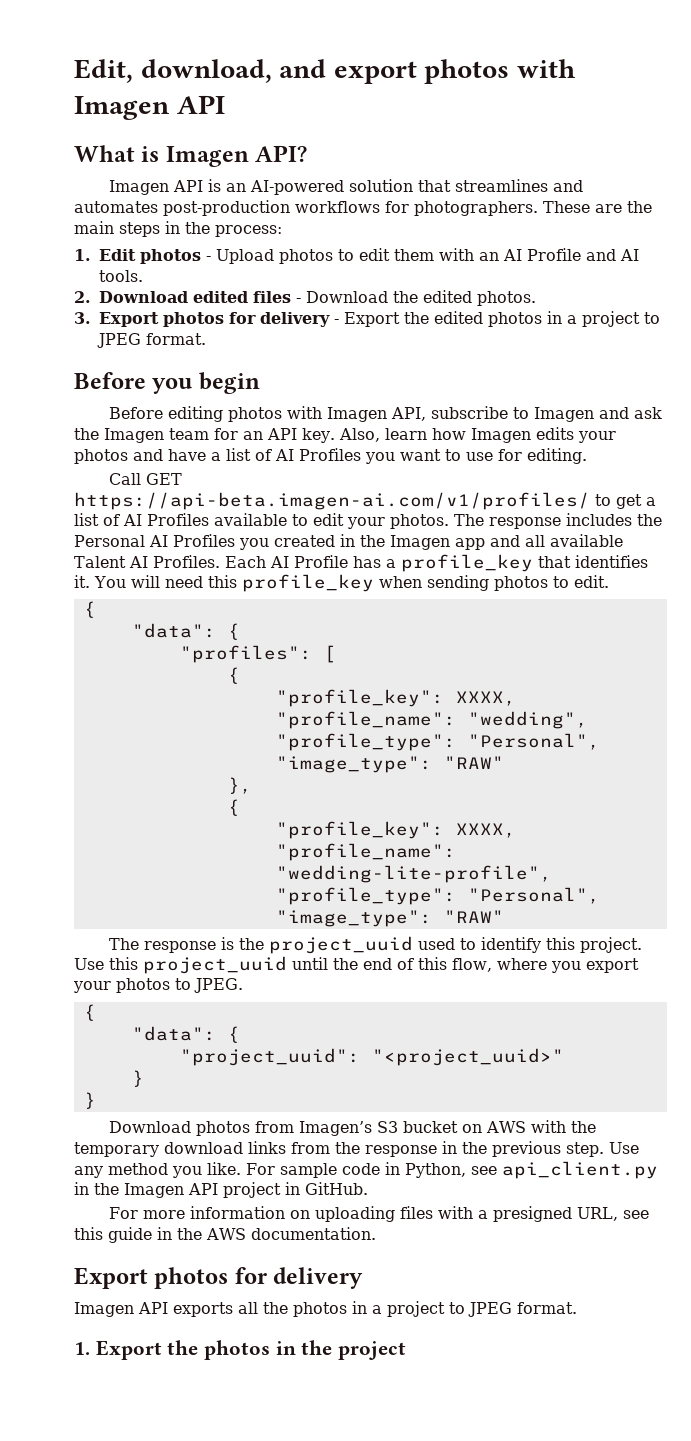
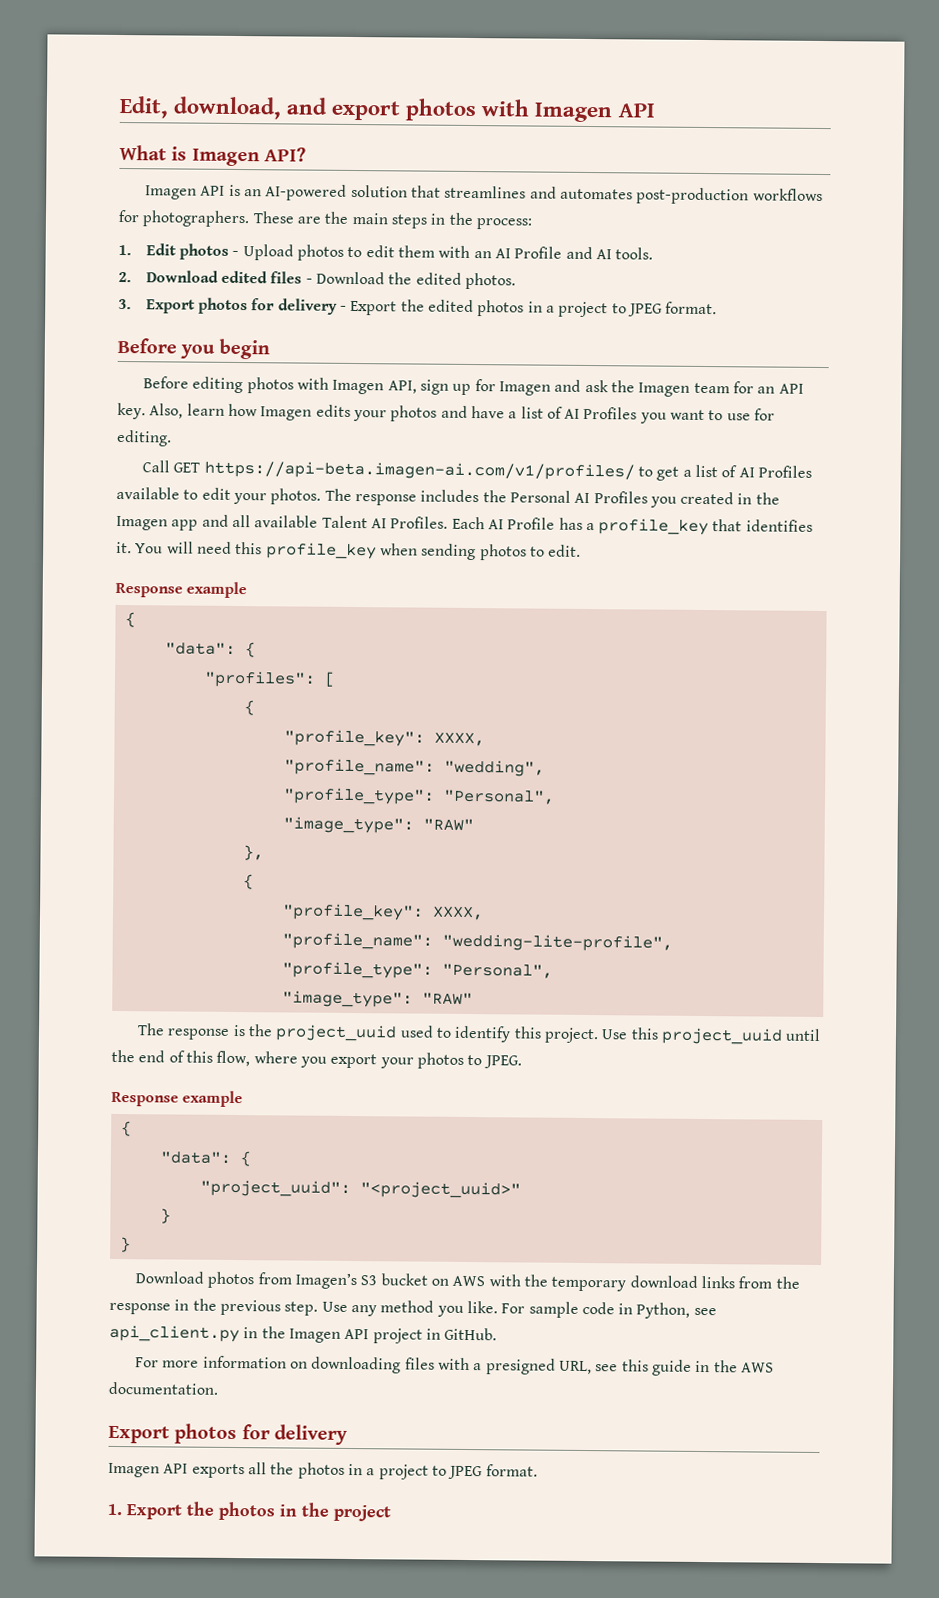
- Before editing photos with Imagen API, subscribe to Imagen and ask the Imagen team for an API key.
+ Before editing photos with Imagen API, sign up for Imagen and ask the Imagen team for an API key.
  You will need this profile_key when sending photos to edit.
+ Response example
  Use this project_uuid until the end of this flow, where you export your photos to JPEG.
+ Response example
- For more information on uploading files with a presigned URL, see this guide in the AWS documentation.
+ For more information on downloading files with a presigned URL, see this guide in the AWS documentation.

